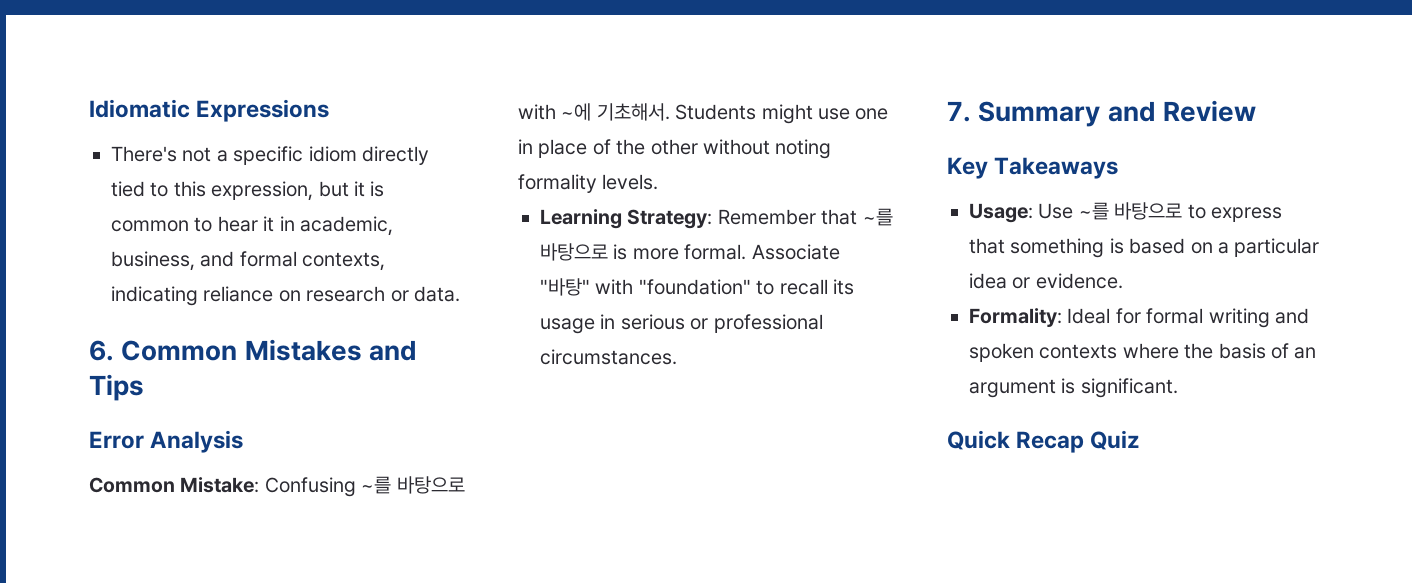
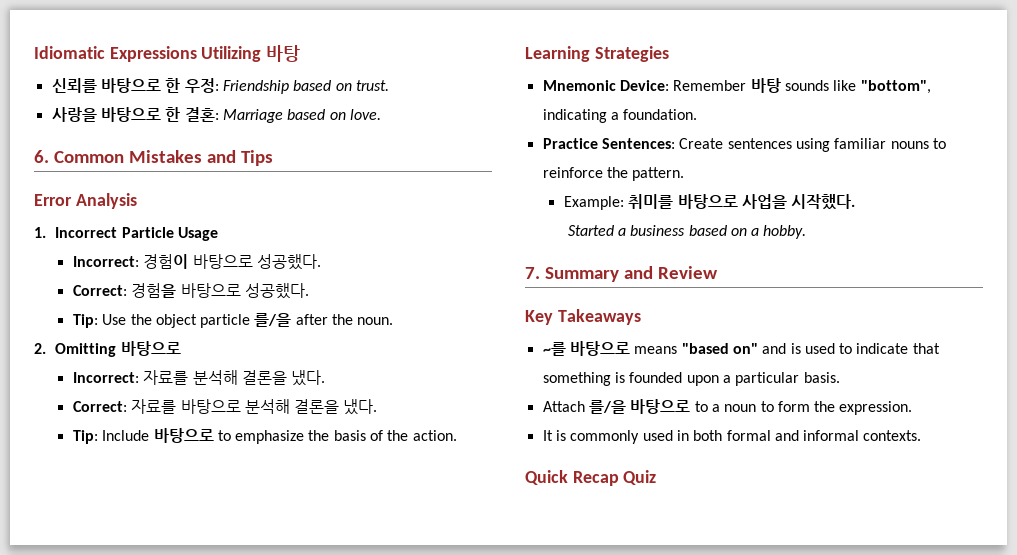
- Idiomatic Expressions
- There's not a specific idiom directly tied to this expression, but it is common to hear it in academic, business, and formal contexts, indicating reliance on research or data.
+ Idiomatic Expressions Utilizing 바탕
+ 신뢰를 바탕으로 한 우정: Friendship based on trust.
+ 사랑을 바탕으로 한 결혼: Marriage based on love.
- Common Mistake: Confusing ~를 바탕으로 with ~에 기초해서. Students might use one in place of the other without noting formality levels.
- Learning Strategy: Remember that ~를 바탕으로 is more formal. Associate "바탕" with "foundation" to recall its usage in serious or professional circumstances.
+ 1. Incorrect Particle Usage
+ Incorrect: 경험이 바탕으로 성공했다.
+ Correct: 경험을 바탕으로 성공했다.
+ Tip: Use the object particle 를/을 after the noun.
+ 2. Omitting 바탕으로
+ Incorrect: 자료를 분석해 결론을 냈다.
+ Correct: 자료를 바탕으로 분석해 결론을 냈다.
+ Tip: Include 바탕으로 to emphasize the basis of the action.
+ Learning Strategies
+ Mnemonic Device: Remember 바탕 sounds like "bottom", indicating a foundation.
+ Practice Sentences: Create sentences using familiar nouns to reinforce the pattern.
+ Example: 취미를 바탕으로 사업을 시작했다.
+ Started a business based on a hobby.
- Usage: Use ~를 바탕으로 to express that something is based on a particular idea or evidence.
- Formality: Ideal for formal writing and spoken contexts where the basis of an argument is significant.
+ ~를 바탕으로 means "based on" and is used to indicate that something is founded upon a particular basis.
+ Attach 를/을 바탕으로 to a noun to form the expression.
+ It is commonly used in both formal and informal contexts.

